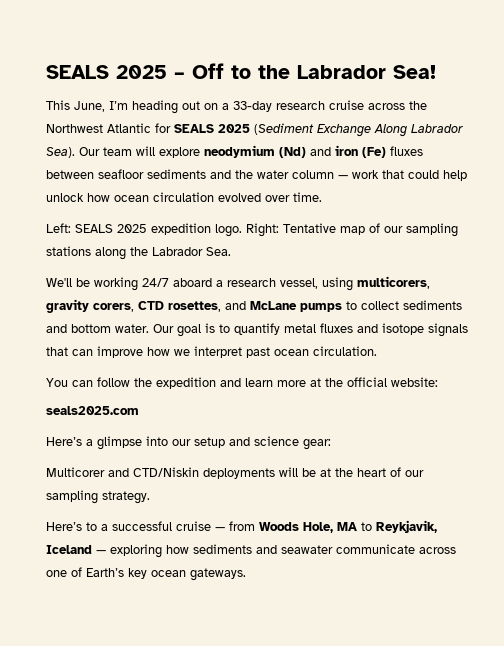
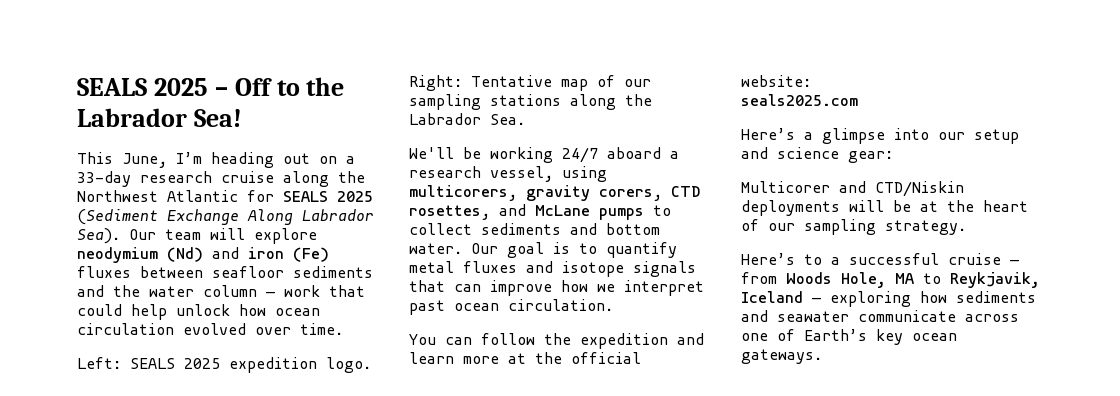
- This June, I’m heading out on a 33-day research cruise across the Northwest Atlantic for SEALS 2025 (Sediment Exchange Along Labrador Sea).
+ This June, I’m heading out on a 33-day research cruise along the Northwest Atlantic for SEALS 2025 (Sediment Exchange Along Labrador Sea).

